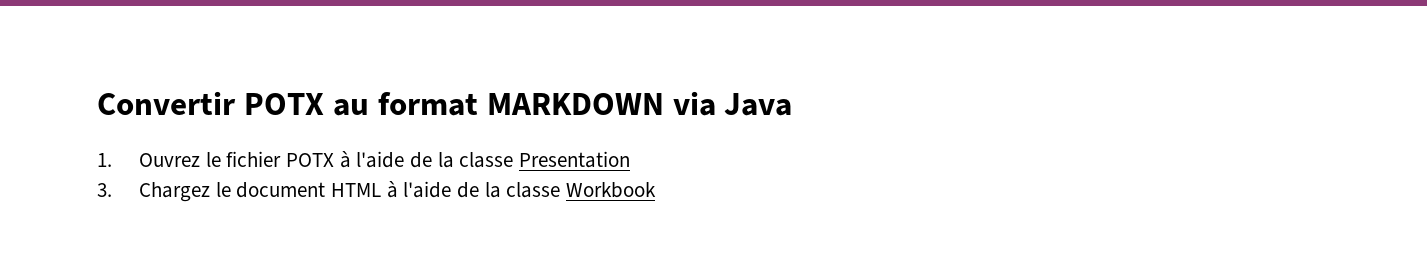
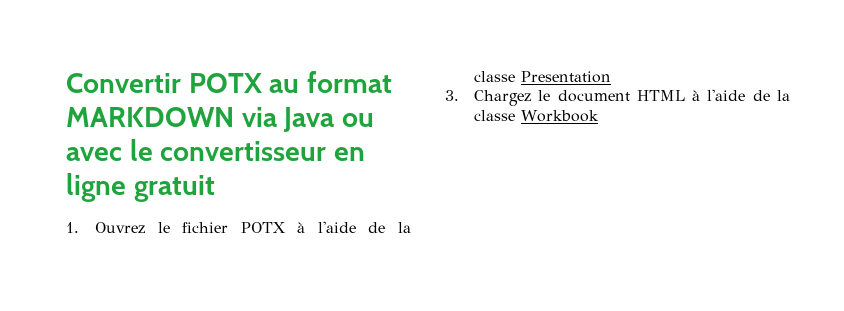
- Convertir POTX au format MARKDOWN via Java
+ Convertir POTX au format MARKDOWN via Java ou avec le convertisseur en ligne gratuit

